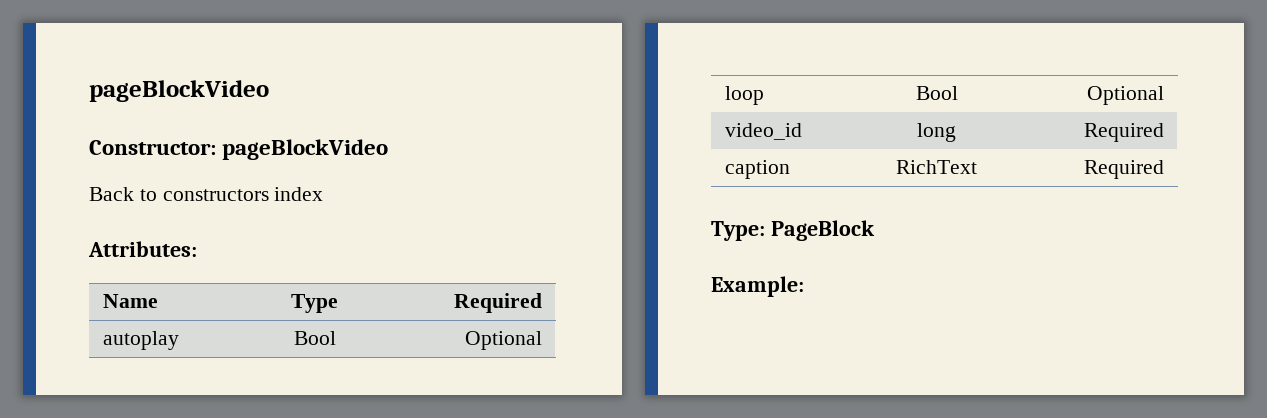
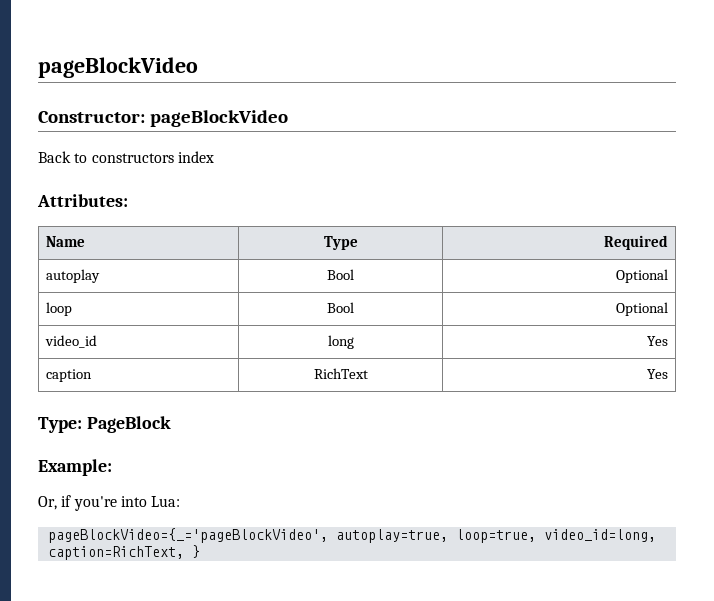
- video_id | long | Required
+ video_id | long | Yes
- caption | RichText | Required
+ caption | RichText | Yes
+ Or, if you're into Lua:
+ pageBlockVideo={_='pageBlockVideo', autoplay=true, loop=true, video_id=long, caption=RichText, }

